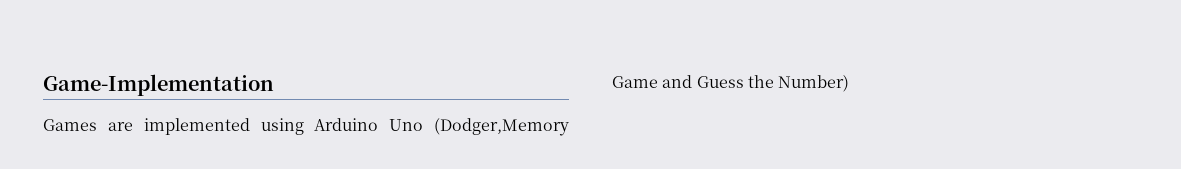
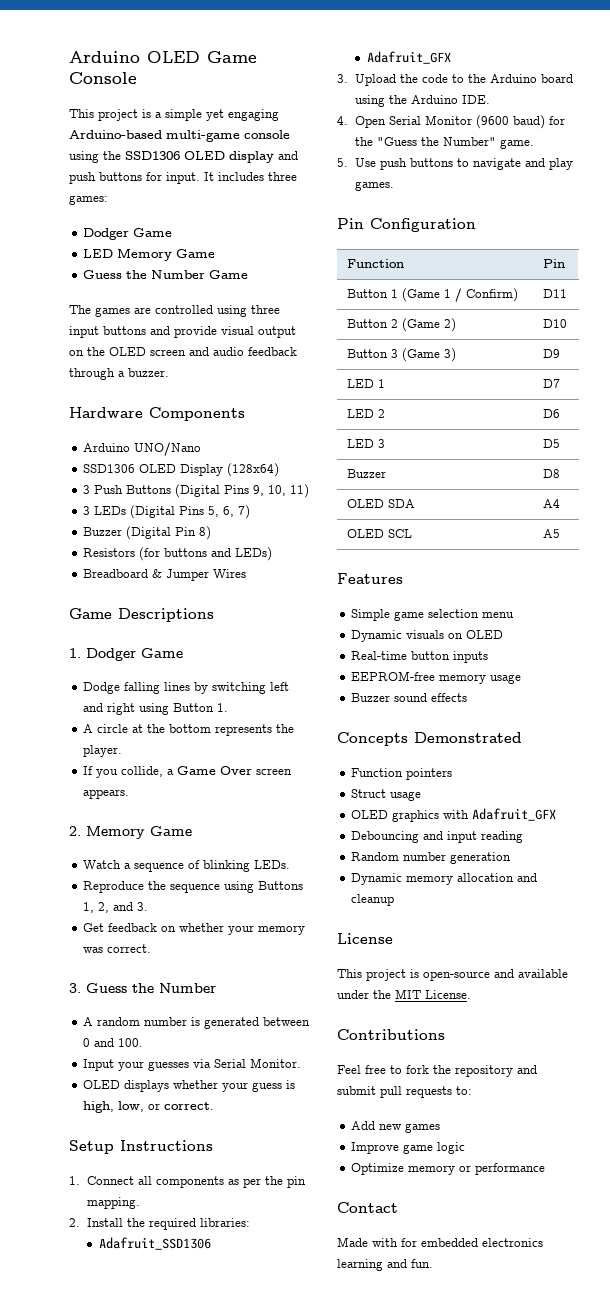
- Game-Implementation
- Games are implemented using Arduino Uno (Dodger,Memory Game and Guess the Number)
+ Arduino OLED Game Console
+ This project is a simple yet engaging Arduino-based multi-game console using the SSD1306 OLED display and push buttons for input. It includes three games:
+ Dodger Game
+ LED Memory Game
+ Guess the Number Game
+ The games are controlled using three input buttons and provide visual output on the OLED screen and audio feedback through a buzzer.
+ Hardware Components
+ Arduino UNO/Nano
+ SSD1306 OLED Display (128x64)
+ 3 Push Buttons (Digital Pins 9, 10, 11)
+ 3 LEDs (Digital Pins 5, 6, 7)
+ Buzzer (Digital Pin 8)
+ Resistors (for buttons and LEDs)
+ Breadboard & Jumper Wires
+ Game Descriptions
+ 1. Dodger Game
+ Dodge falling lines by switching left and right using Button 1.
+ A circle at the bottom represents the player.
+ If you collide, a Game Over screen appears.
+ 2. Memory Game
+ Watch a sequence of blinking LEDs.
+ Reproduce the sequence using Buttons 1, 2, and 3.
+ Get feedback on whether your memory was correct.
+ 3. Guess the Number
+ A random number is generated between 0 and 100.
+ Input your guesses via Serial Monitor.
+ OLED displays whether your guess is high, low, or correct.
+ Setup Instructions
+ 1. Connect all components as per the pin mapping.
+ 2. Install the required libraries:
+ Adafruit_SSD1306
+ Adafruit_GFX
+ 3. Upload the code to the Arduino board using the Arduino IDE.
+ 4. Open Serial Monitor (9600 baud) for the "Guess the Number" game.
+ 5. Use push buttons to navigate and play games.
+ Pin Configuration
+ Function | Pin
+ Button 1 (Game 1 / Confirm) | D11
+ Button 2 (Game 2) | D10
+ Button 3 (Game 3) | D9
+ LED 1 | D7
+ LED 2 | D6
+ LED 3 | D5
+ Buzzer | D8
+ OLED SDA | A4
+ OLED SCL | A5
+ Features
+ Simple game selection menu
+ Dynamic visuals on OLED
+ Real-time button inputs
+ EEPROM-free memory usage
+ Buzzer sound effects
+ Concepts Demonstrated
+ Function pointers
+ Struct usage
+ OLED graphics with Adafruit_GFX
+ Debouncing and input reading
+ Random number generation
+ Dynamic memory allocation and cleanup
+ License
+ This project is open-source and available under the MIT License.
+ Contributions
+ Feel free to fork the repository and submit pull requests to:
+ Add new games
+ Improve game logic
+ Optimize memory or performance
+ Contact
+ Made with for embedded electronics learning and fun.

